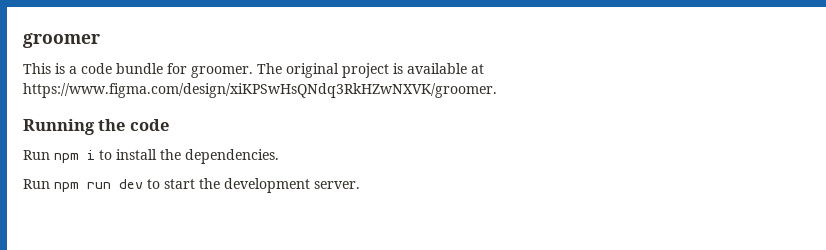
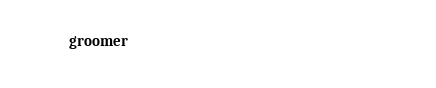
- This is a code bundle for groomer. The original project is available at https://www.figma.com/design/xiKPSwHsQNdq3RkHZwNXVK/groomer.
- Running the code
- Run npm i to install the dependencies.
- Run npm run dev to start the development server.

